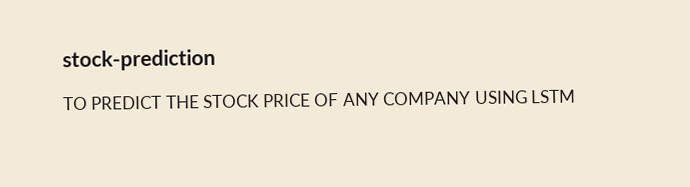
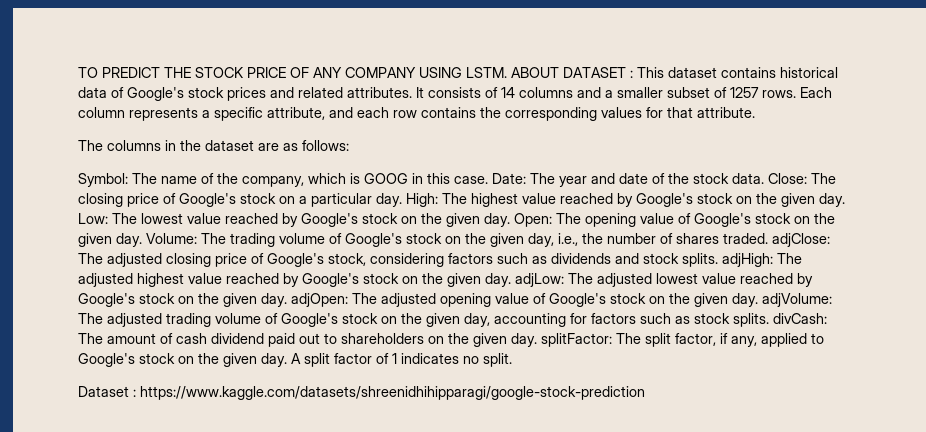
- stock-prediction
- TO PREDICT THE STOCK PRICE OF ANY COMPANY USING LSTM
+ TO PREDICT THE STOCK PRICE OF ANY COMPANY USING LSTM. ABOUT DATASET : This dataset contains historical data of Google's stock prices and related attributes. It consists of 14 columns and a smaller subset of 1257 rows. Each column represents a specific attribute, and each row contains the corresponding values for that attribute.
+ The columns in the dataset are as follows:
+ Symbol: The name of the company, which is GOOG in this case. Date: The year and date of the stock data. Close: The closing price of Google's stock on a particular day. High: The highest value reached by Google's stock on the given day. Low: The lowest value reached by Google's stock on the given day. Open: The opening value of Google's stock on the given day. Volume: The trading volume of Google's stock on the given day, i.e., the number of shares traded. adjClose: The adjusted closing price of Google's stock, considering factors such as dividends and stock splits. adjHigh: The adjusted highest value reached by Google's stock on the given day. adjLow: The adjusted lowest value reached by Google's stock on the given day. adjOpen: The adjusted opening value of Google's stock on the given day. adjVolume: The adjusted trading volume of Google's stock on the given day, accounting for factors such as stock splits. divCash: The amount of cash dividend paid out to shareholders on the given day. splitFactor: The split factor, if any, applied to Google's stock on the given day. A split factor of 1 indicates no split.
+ Dataset : https://www.kaggle.com/datasets/shreenidhihipparagi/google-stock-prediction

